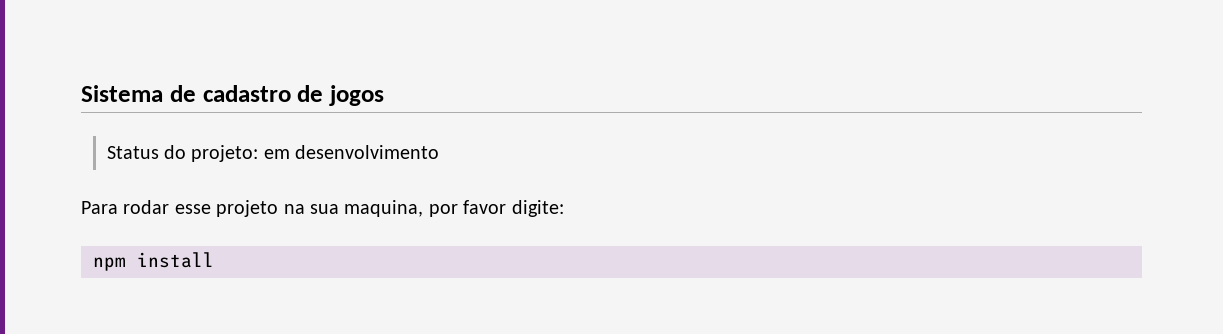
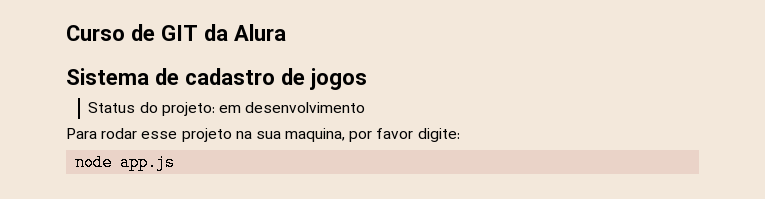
+ Curso de GIT da Alura
- npm install
+ node app.js

